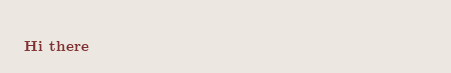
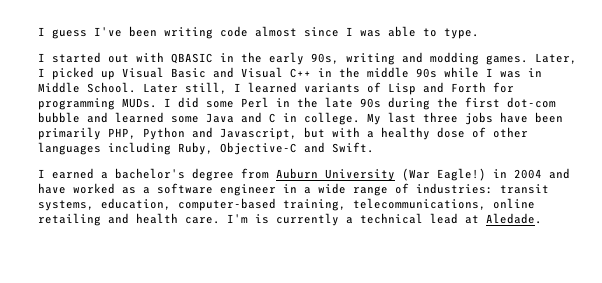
- Hi there
+ I guess I've been writing code almost since I was able to type.
+ I started out with QBASIC in the early 90s, writing and modding games. Later, I picked up Visual Basic and Visual C++ in the middle 90s while I was in Middle School. Later still, I learned variants of Lisp and Forth for programming MUDs. I did some Perl in the late 90s during the first dot-com bubble and learned some Java and C in college. My last three jobs have been primarily PHP, Python and Javascript, but with a healthy dose of other languages including Ruby, Objective-C and Swift.
+ I earned a bachelor's degree from Auburn University (War Eagle!) in 2004 and have worked as a software engineer in a wide range of industries: transit systems, education, computer-based training, telecommunications, online retailing and health care. I'm is currently a technical lead at Aledade.

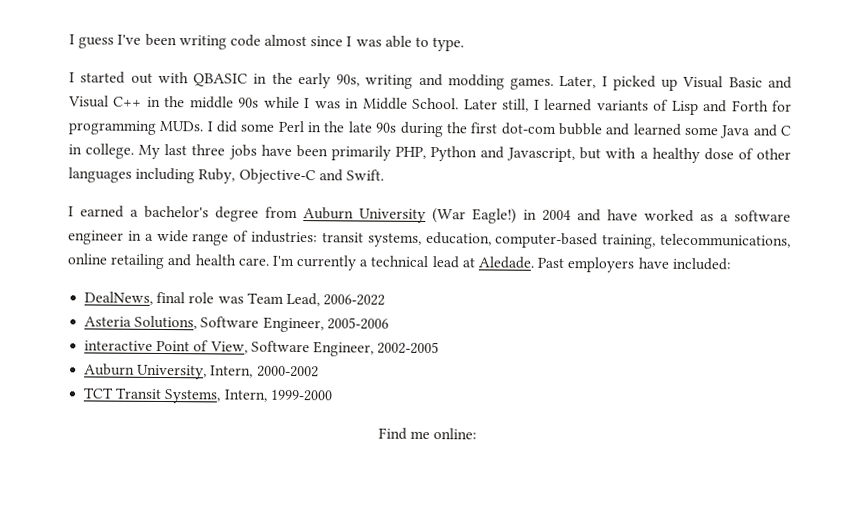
- I'm is currently a technical lead at Aledade.
+ I'm currently a technical lead at Aledade.
+ Past employers have included:
+ DealNews, final role was Team Lead, 2006-2022
+ Asteria Solutions, Software Engineer, 2005-2006
+ interactive Point of View, Software Engineer, 2002-2005
+ Auburn University, Intern, 2000-2002
+ TCT Transit Systems, Intern, 1999-2000
+ Find me online:

